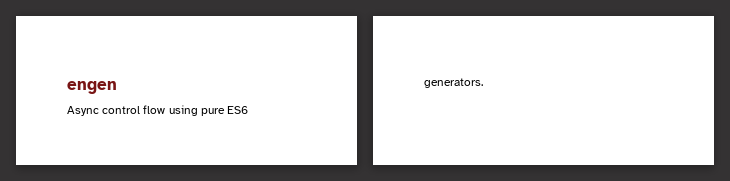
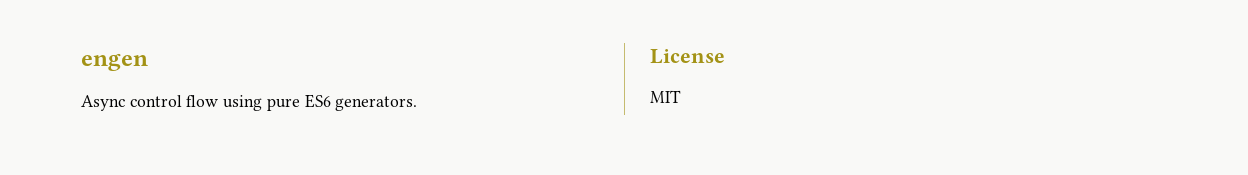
+ License
+ MIT

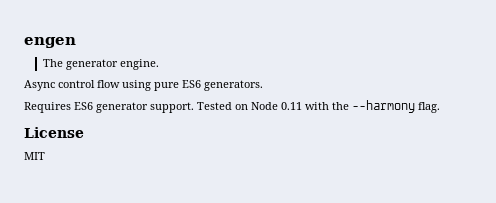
+ The generator engine.
+ Requires ES6 generator support. Tested on Node 0.11 with the --harmony flag.

